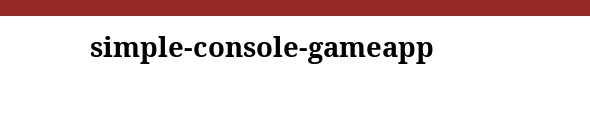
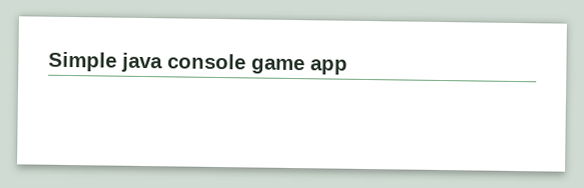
- simple-console-gameapp
+ Simple java console game app

